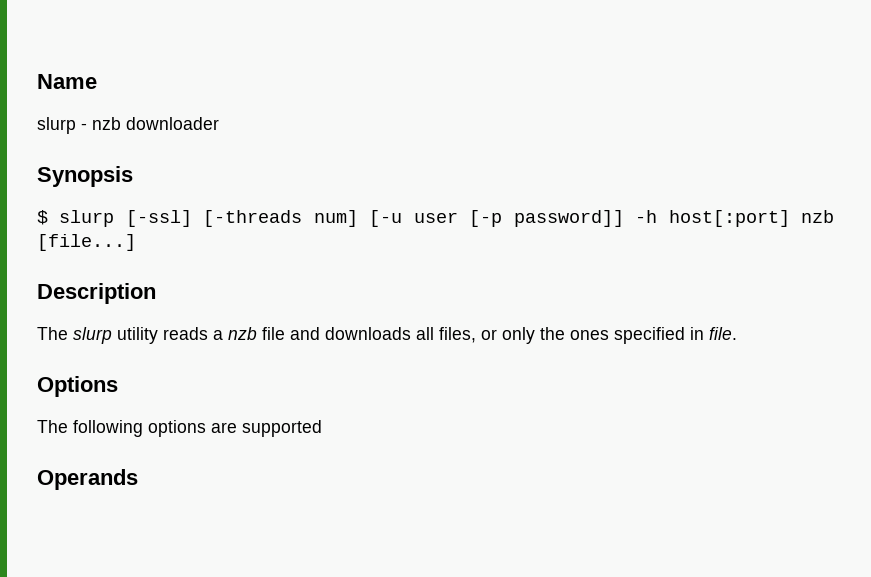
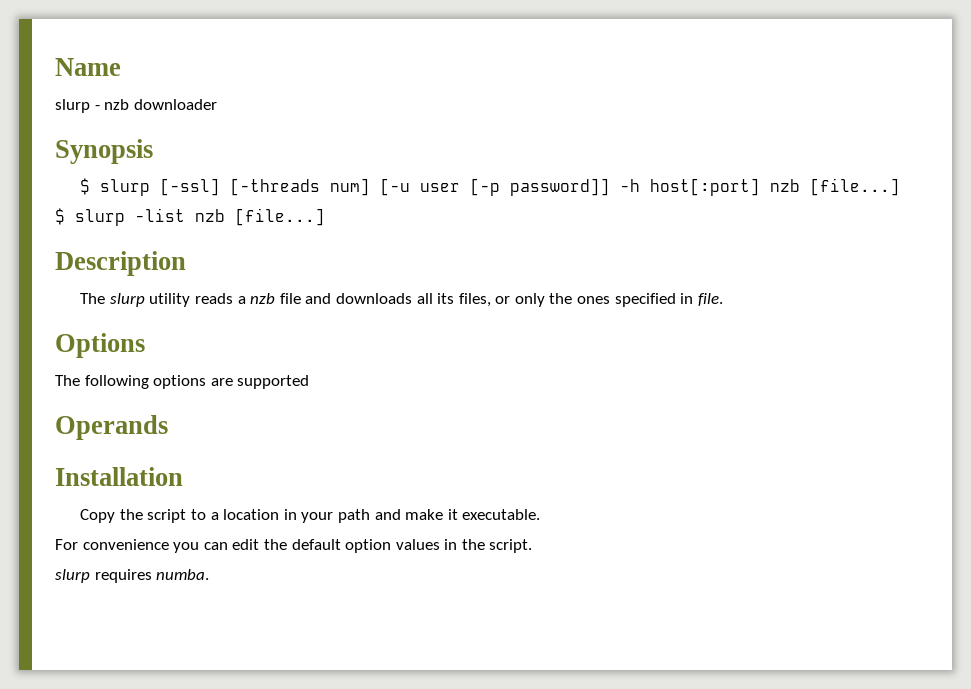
+ $ slurp -list nzb [file...]
- The slurp utility reads a nzb file and downloads all files, or only the ones specified in file.
+ The slurp utility reads a nzb file and downloads all its files, or only the ones specified in file.
+ Installation
+ Copy the script to a location in your path and make it executable.
+ For convenience you can edit the default option values in the script.
+ slurp requires numba.

